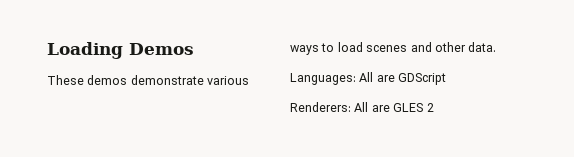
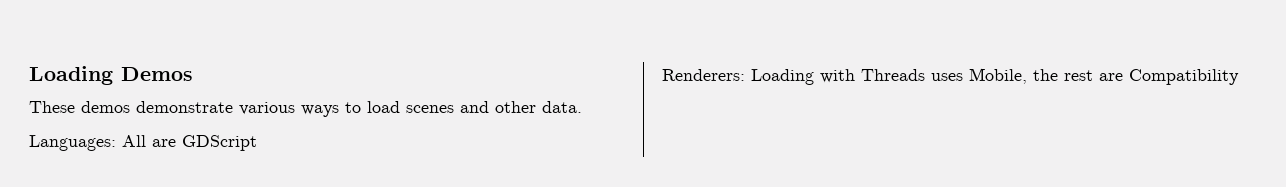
- Renderers: All are GLES 2
+ Renderers: Loading with Threads uses Mobile, the rest are Compatibility

